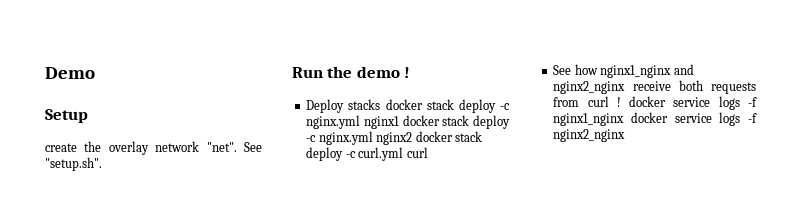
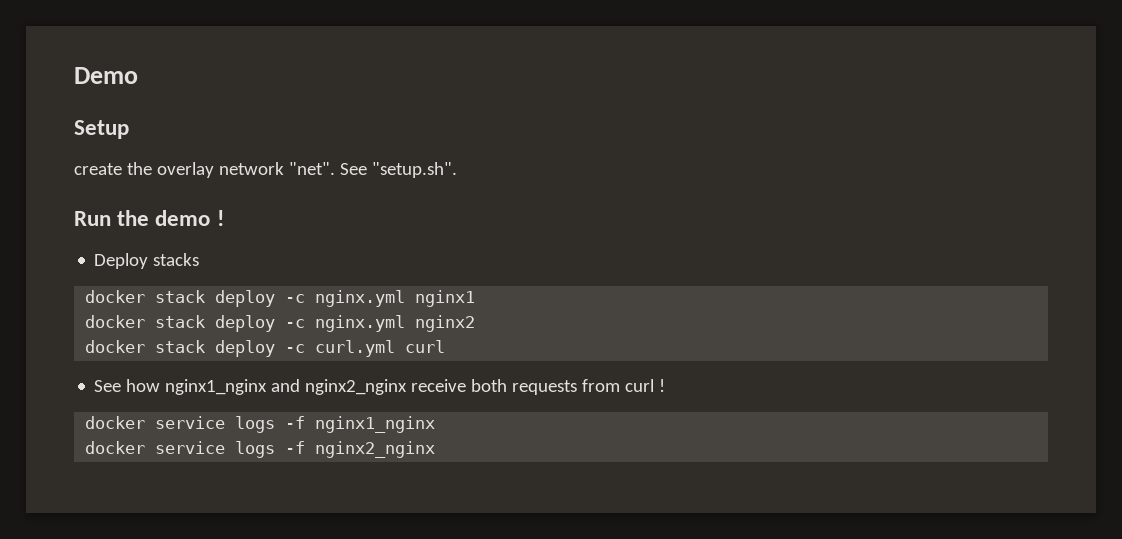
- Deploy stacks docker stack deploy -c nginx.yml nginx1 docker stack deploy -c nginx.yml nginx2 docker stack deploy -c curl.yml curl
+ Deploy stacks
+ docker stack deploy -c nginx.yml nginx1
+ docker stack deploy -c nginx.yml nginx2
+ docker stack deploy -c curl.yml curl
- See how nginx1_nginx and nginx2_nginx receive both requests from curl ! docker service logs -f nginx1_nginx docker service logs -f nginx2_nginx
+ See how nginx1_nginx and nginx2_nginx receive both requests from curl !
+ docker service logs -f nginx1_nginx
+ docker service logs -f nginx2_nginx

